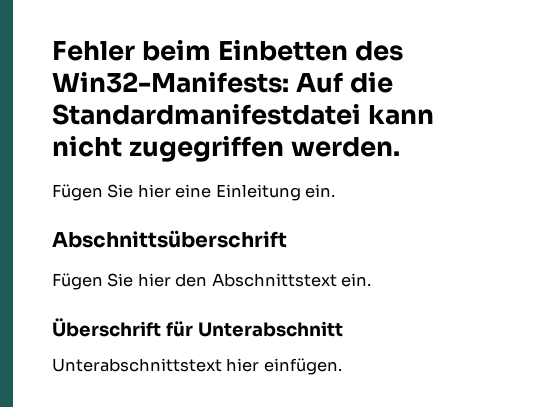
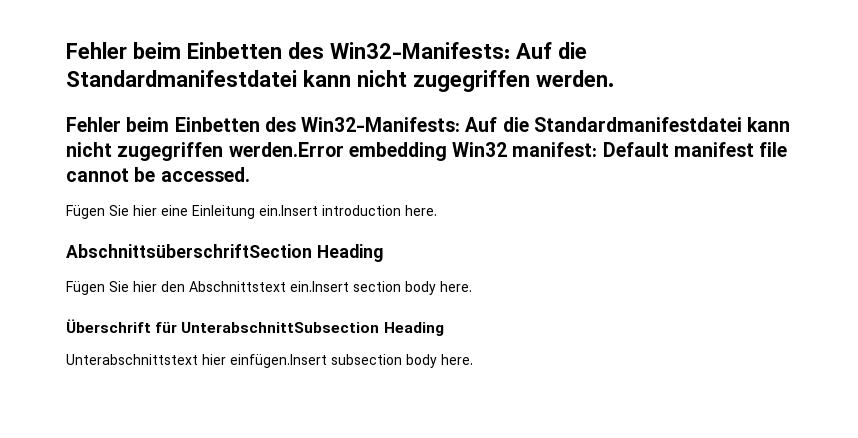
+ Fehler beim Einbetten des Win32-Manifests: Auf die Standardmanifestdatei kann nicht zugegriffen werden.Error embedding Win32 manifest: Default manifest file cannot be accessed.
- Fügen Sie hier eine Einleitung ein.
- Abschnittsüberschrift
+ Fügen Sie hier eine Einleitung ein.Insert introduction here.
+ AbschnittsüberschriftSection Heading
- Fügen Sie hier den Abschnittstext ein.
+ Fügen Sie hier den Abschnittstext ein.Insert section body here.
- Überschrift für Unterabschnitt
+ Überschrift für UnterabschnittSubsection Heading
- Unterabschnittstext hier einfügen.
+ Unterabschnittstext hier einfügen.Insert subsection body here.

